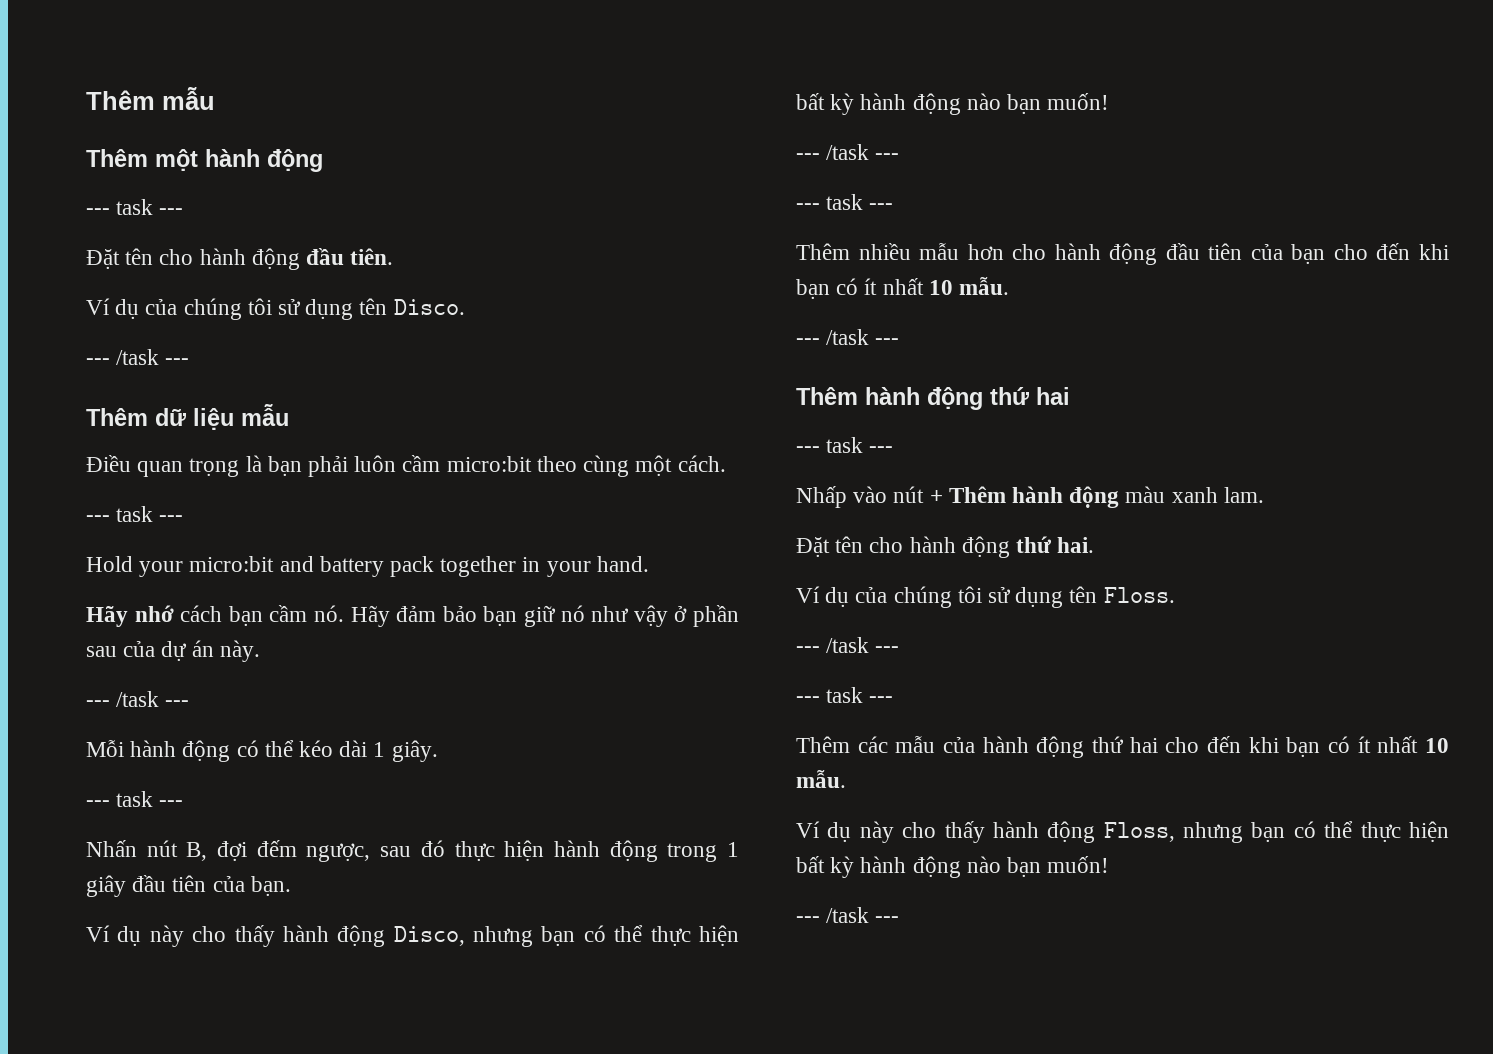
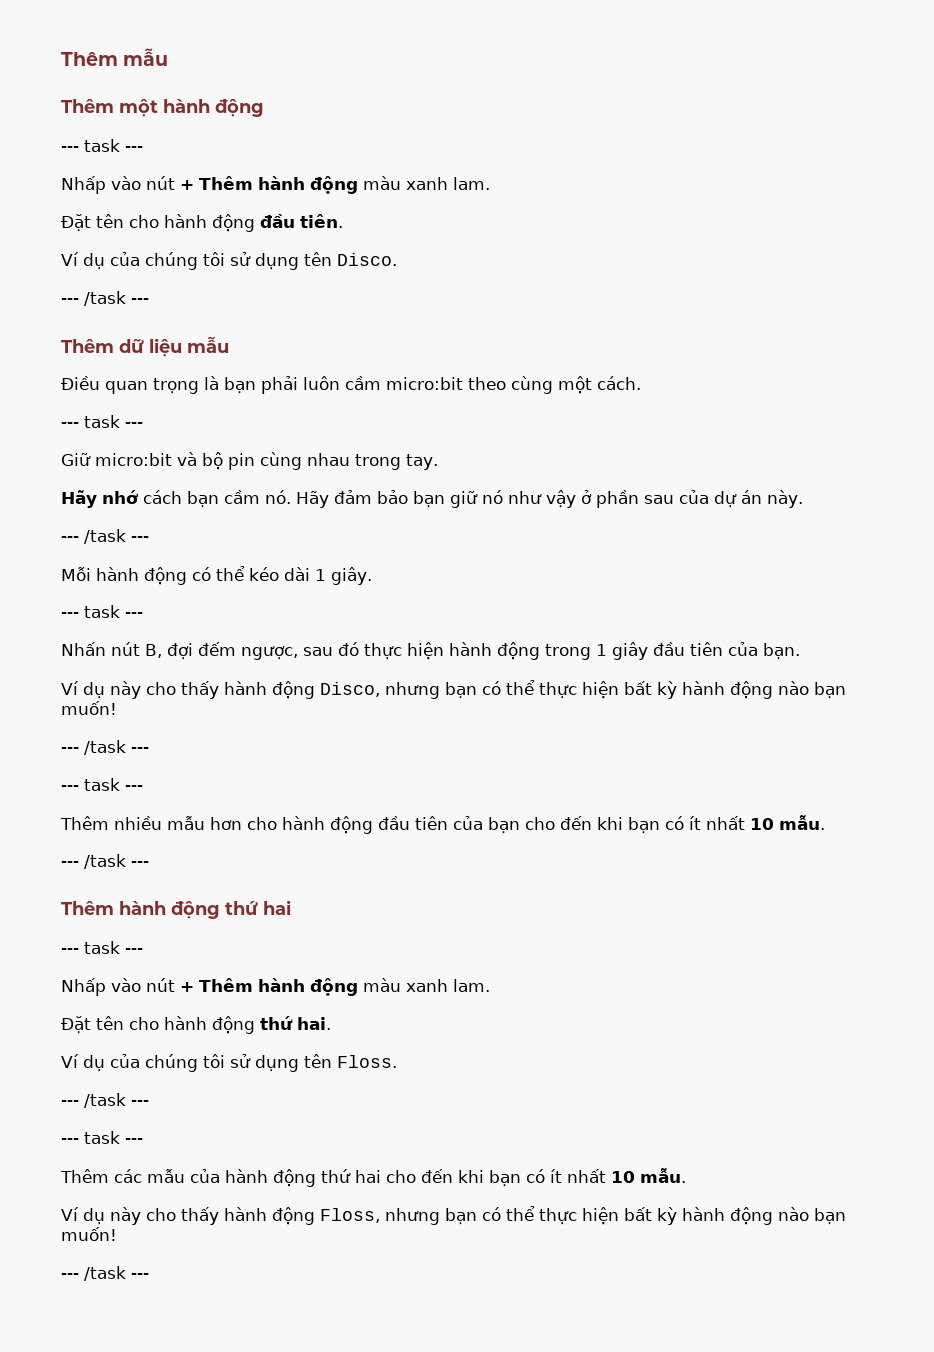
  Thêm một hành động
  --- task ---
+ Nhấp vào nút + Thêm hành động màu xanh lam.
- Hold your micro:bit and battery pack together in your hand.
+ Giữ micro:bit và bộ pin cùng nhau trong tay.

